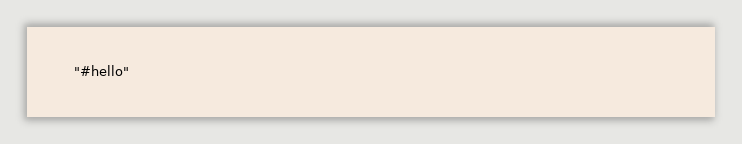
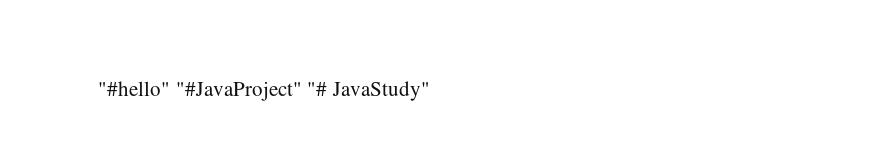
- "#hello"
+ "#hello" "#JavaProject" "# JavaStudy"

